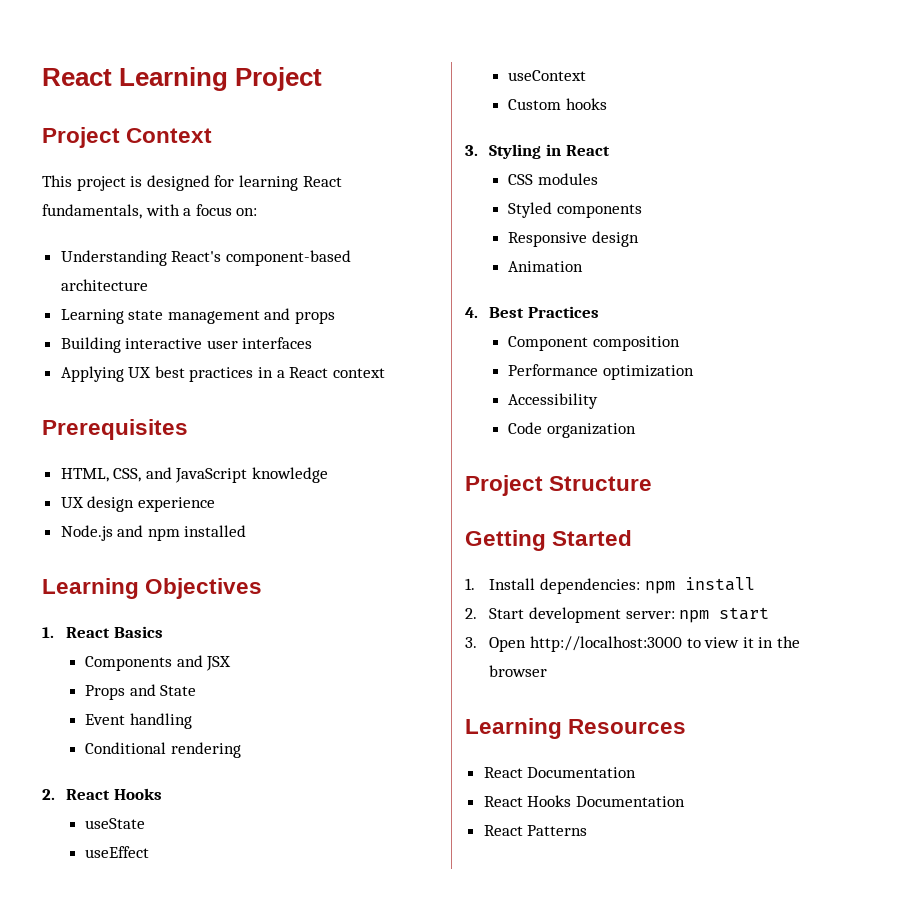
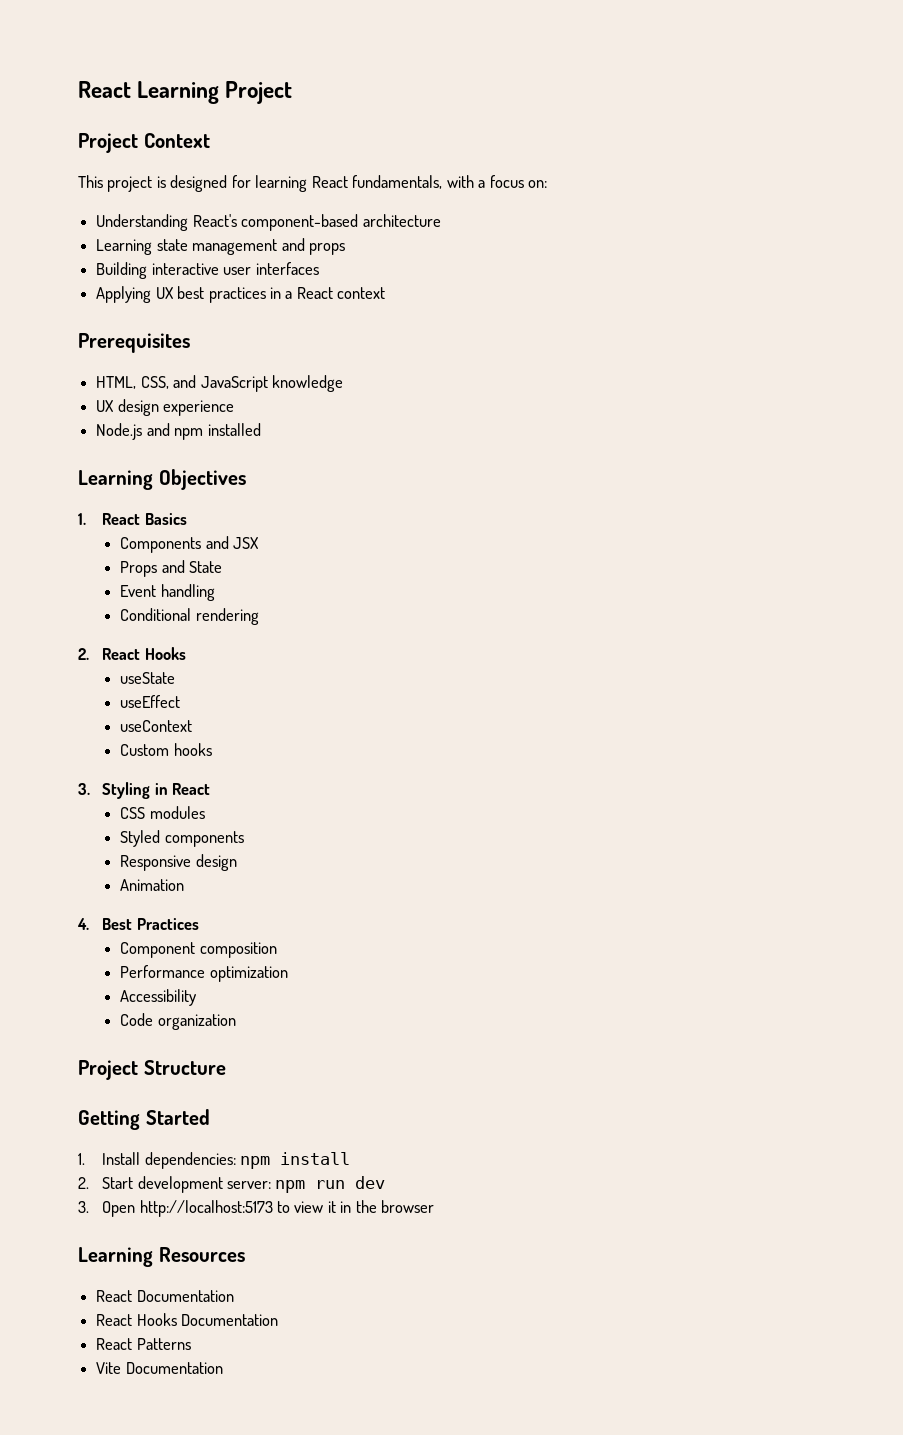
- 2. Start development server: npm start
+ 2. Start development server: npm run dev
- 3. Open http://localhost:3000 to view it in the browser
+ 3. Open http://localhost:5173 to view it in the browser
+ Vite Documentation

